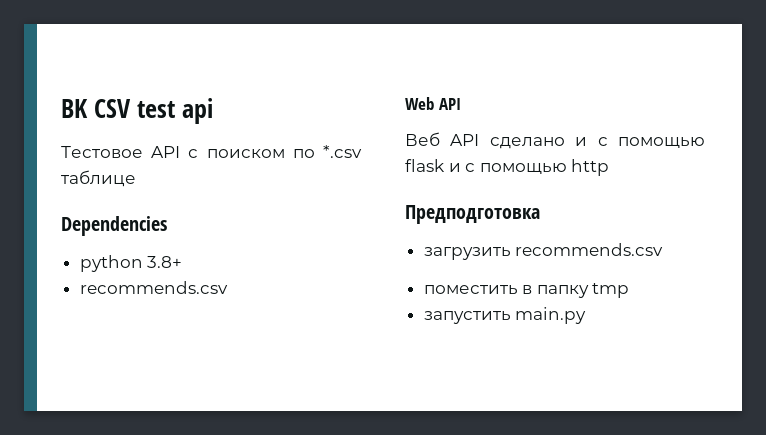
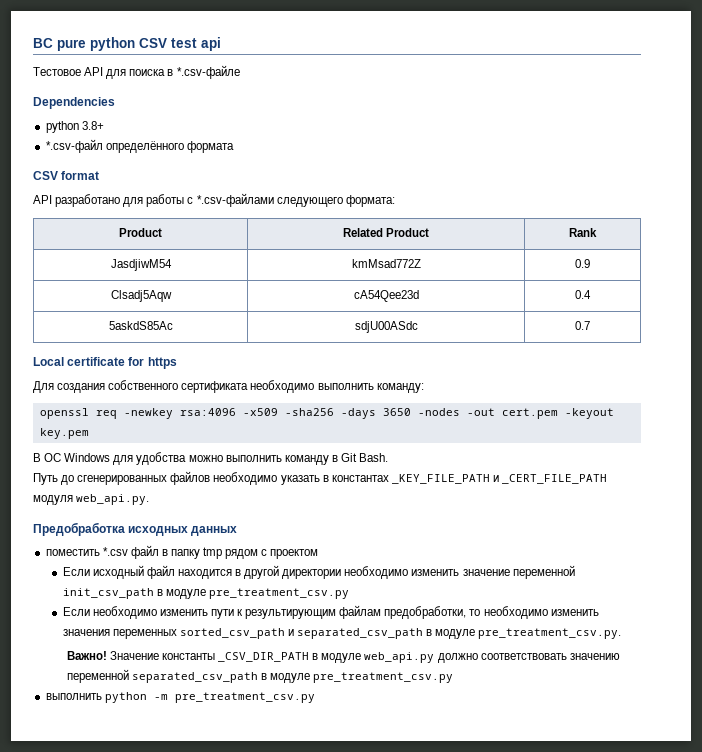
- BK CSV test api
+ BC pure python CSV test api
- Тестовое API с поиском по *.csv таблице
+ Тестовое API для поиска в *.csv-файле
  Dependencies
  python 3.8+
- recommends.csv
- Web API
- Веб API сделано и с помощью flask и с помощью http
- Предподготовка
- загрузить recommends.csv
+ *.csv-файл определённого формата
+ CSV format
+ API разработано для работы с *.csv-файлами следующего формата:
+ Product | Related Product | Rank
+ JasdjiwM54 | kmMsad772Z | 0.9
+ Clsadj5Aqw | cA54Qee23d | 0.4
+ 5askdS85Ac | sdjU00ASdc | 0.7
+ Local certificate for https
+ Для создания собственного сертификата необходимо выполнить команду:
+ openssl req -newkey rsa:4096 -x509 -sha256 -days 3650 -nodes -out cert.pem -keyout key.pem
+ В ОС Windows для удобства можно выполнить команду в Git Bash.
+ Путь до сгенерированных файлов необходимо указать в константах _KEY_FILE_PATH и _CERT_FILE_PATH модуля web_api.py.
+ Предобработка исходных данных
- поместить в папку tmp
- запустить main.py
+ поместить *.csv файл в папку tmp рядом с проектом
+ Если исходный файл находится в другой директории необходимо изменить значение переменной init_csv_path в модуле pre_treatment_csv.py
+ Если необходимо изменить пути к результирующим файлам предобработки, то необходимо изменить значения переменных sorted_csv_path и separated_csv_path в модуле pre_treatment_csv.py.
+ Важно! Значение константы _CSV_DIR_PATH в модуле web_api.py должно соответствовать значению переменной separated_csv_path в модуле pre_treatment_csv.py
+ выполнить python -m pre_treatment_csv.py

